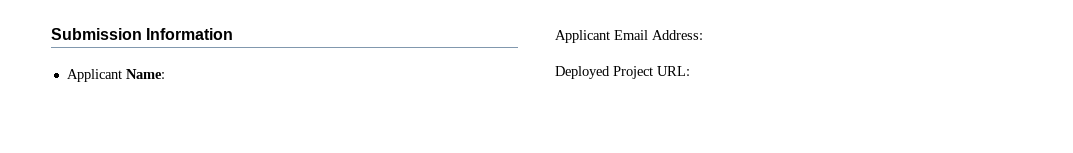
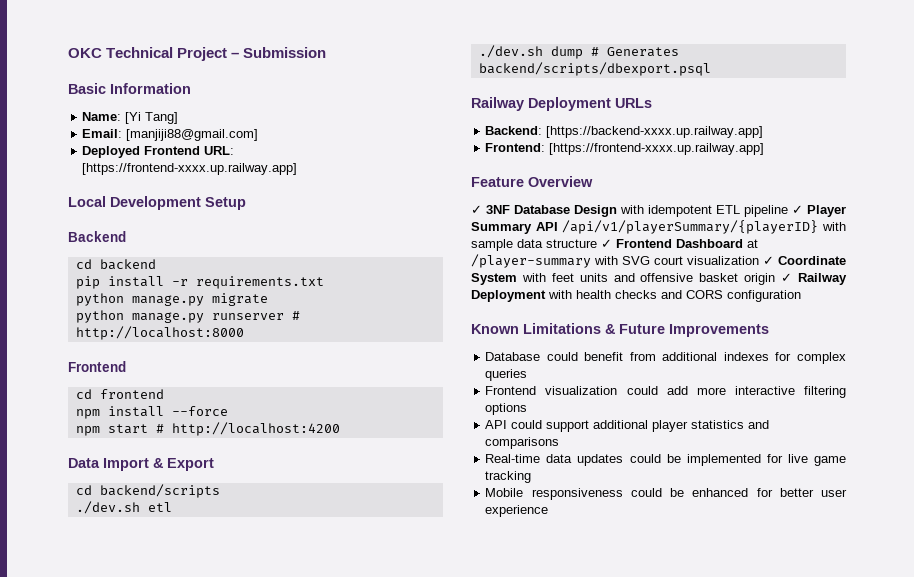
- Submission Information
+ OKC Technical Project – Submission
+ Basic Information
- Applicant Name:
- Applicant Email Address:
- Deployed Project URL:
+ Name: [Yi Tang]
+ Email: [manjiji88@gmail.com]
+ Deployed Frontend URL: [https://frontend-xxxx.up.railway.app]
+ Local Development Setup
+ Backend
+ cd backend
+ pip install -r requirements.txt
+ python manage.py migrate
+ python manage.py runserver # http://localhost:8000
+ Frontend
+ cd frontend
+ npm install --force
+ npm start # http://localhost:4200
+ Data Import & Export
+ cd backend/scripts
+ ./dev.sh etl
+ ./dev.sh dump # Generates backend/scripts/dbexport.psql
+ Railway Deployment URLs
+ Backend: [https://backend-xxxx.up.railway.app]
+ Frontend: [https://frontend-xxxx.up.railway.app]
+ Feature Overview
+ ✓ 3NF Database Design with idempotent ETL pipeline ✓ Player Summary API /api/v1/playerSummary/{playerID} with sample data structure ✓ Frontend Dashboard at /player-summary with SVG court visualization ✓ Coordinate System with feet units and offensive basket origin ✓ Railway Deployment with health checks and CORS configuration
+ Known Limitations & Future Improvements
+ Database could benefit from additional indexes for complex queries
+ Frontend visualization could add more interactive filtering options
+ API could support additional player statistics and comparisons
+ Real-time data updates could be implemented for live game tracking
+ Mobile responsiveness could be enhanced for better user experience

